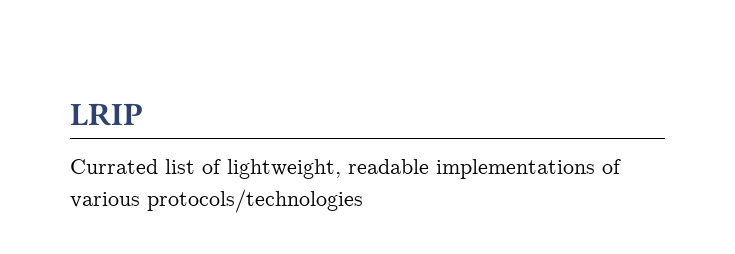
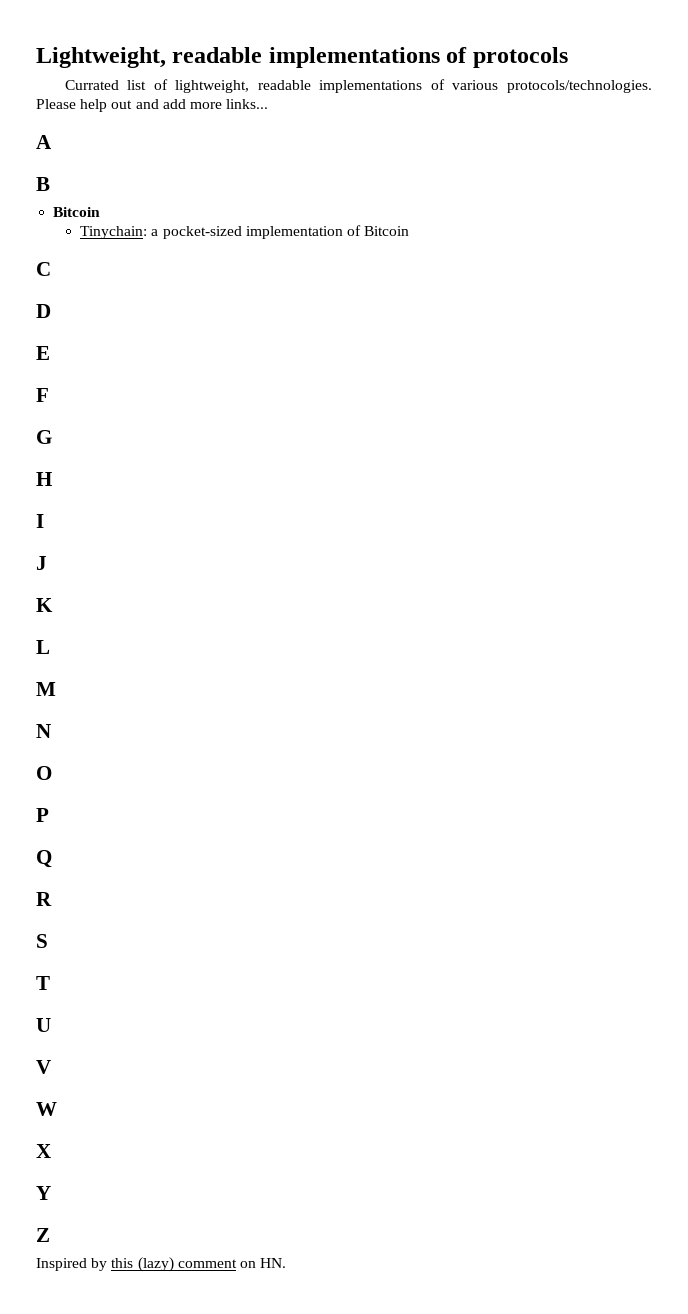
- LRIP
+ Lightweight, readable implementations of protocols
- Currated list of lightweight, readable implementations of various protocols/technologies
+ Currated list of lightweight, readable implementations of various protocols/technologies. Please help out and add more links...
+ A
+ B
+ Bitcoin
+ Tinychain: a pocket-sized implementation of Bitcoin
+ C
+ D
+ E
+ F
+ G
+ H
+ I
+ J
+ K
+ L
+ M
+ N
+ O
+ P
+ Q
+ R
+ S
+ T
+ U
+ V
+ W
+ X
+ Y
+ Z
+ Inspired by this (lazy) comment on HN.

